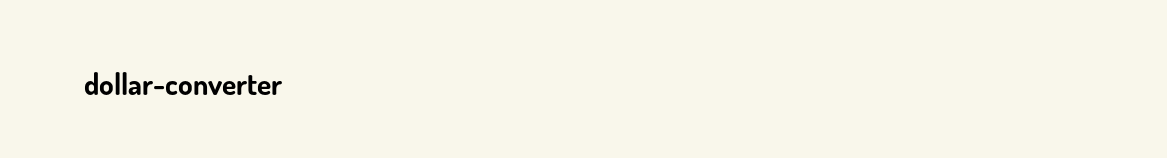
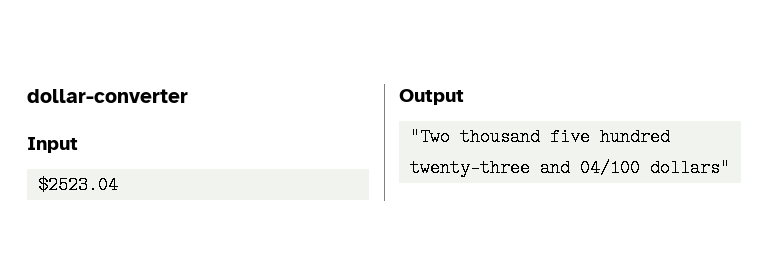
+ Input
+ $2523.04
+ Output
+ "Two thousand five hundred twenty-three and 04/100 dollars"

